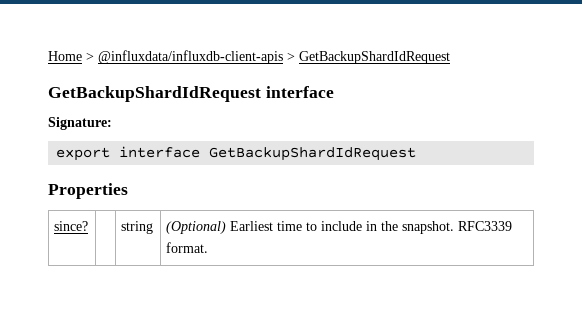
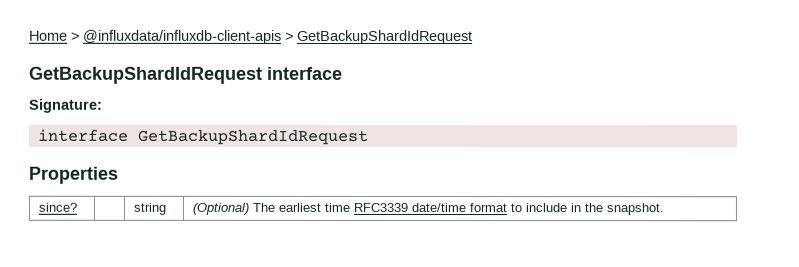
- export interface GetBackupShardIdRequest
+ interface GetBackupShardIdRequest
- since? | | string | (Optional) Earliest time to include in the snapshot. RFC3339 format.
+ since? | | string | (Optional) The earliest time RFC3339 date/time format to include in the snapshot.

